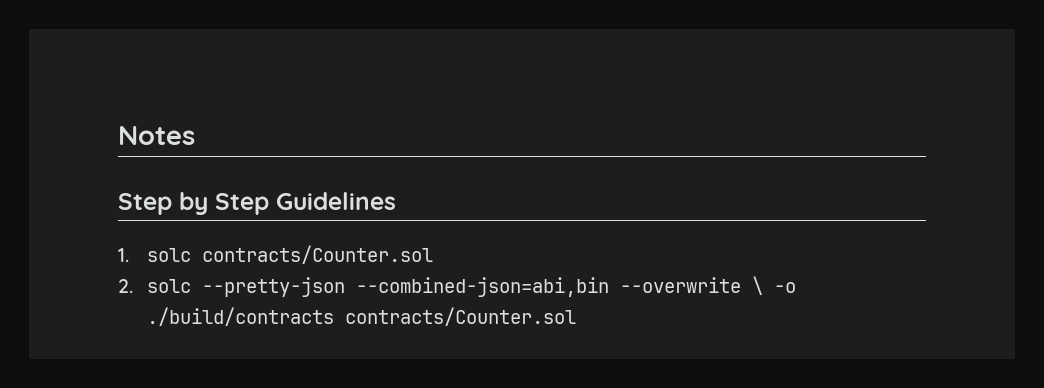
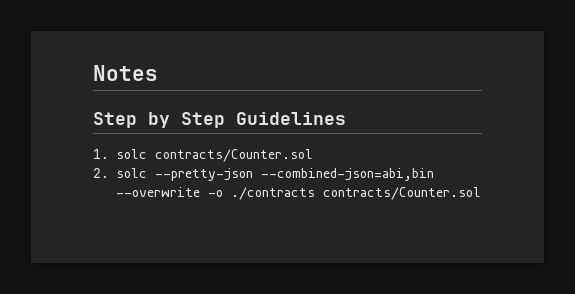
- 2. solc --pretty-json --combined-json=abi,bin --overwrite \ -o ./build/contracts contracts/Counter.sol
+ 2. solc --pretty-json --combined-json=abi,bin --overwrite -o ./contracts contracts/Counter.sol

